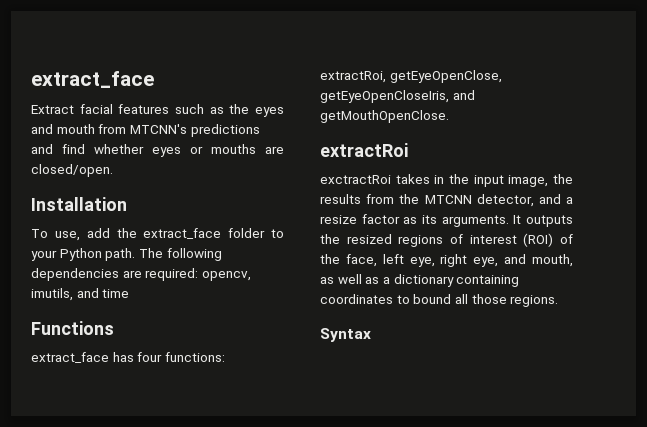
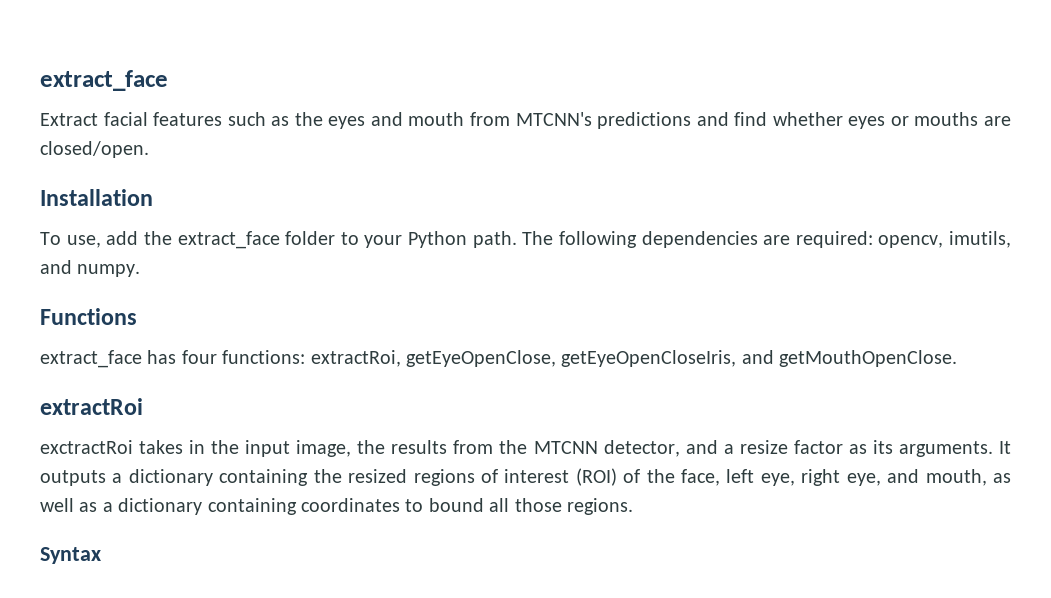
- The following dependencies are required: opencv, imutils, and time
+ The following dependencies are required: opencv, imutils, and numpy.
- It outputs the resized regions of interest (ROI) of the face, left eye, right eye, and mouth, as well as a dictionary containing coordinates to bound all those regions.
+ It outputs a dictionary containing the resized regions of interest (ROI) of the face, left eye, right eye, and mouth, as well as a dictionary containing coordinates to bound all those regions.

